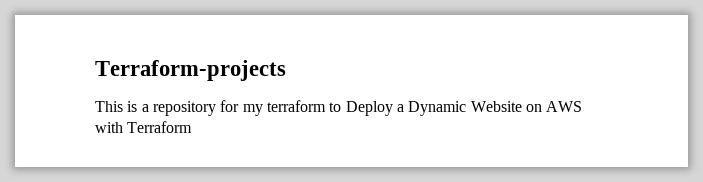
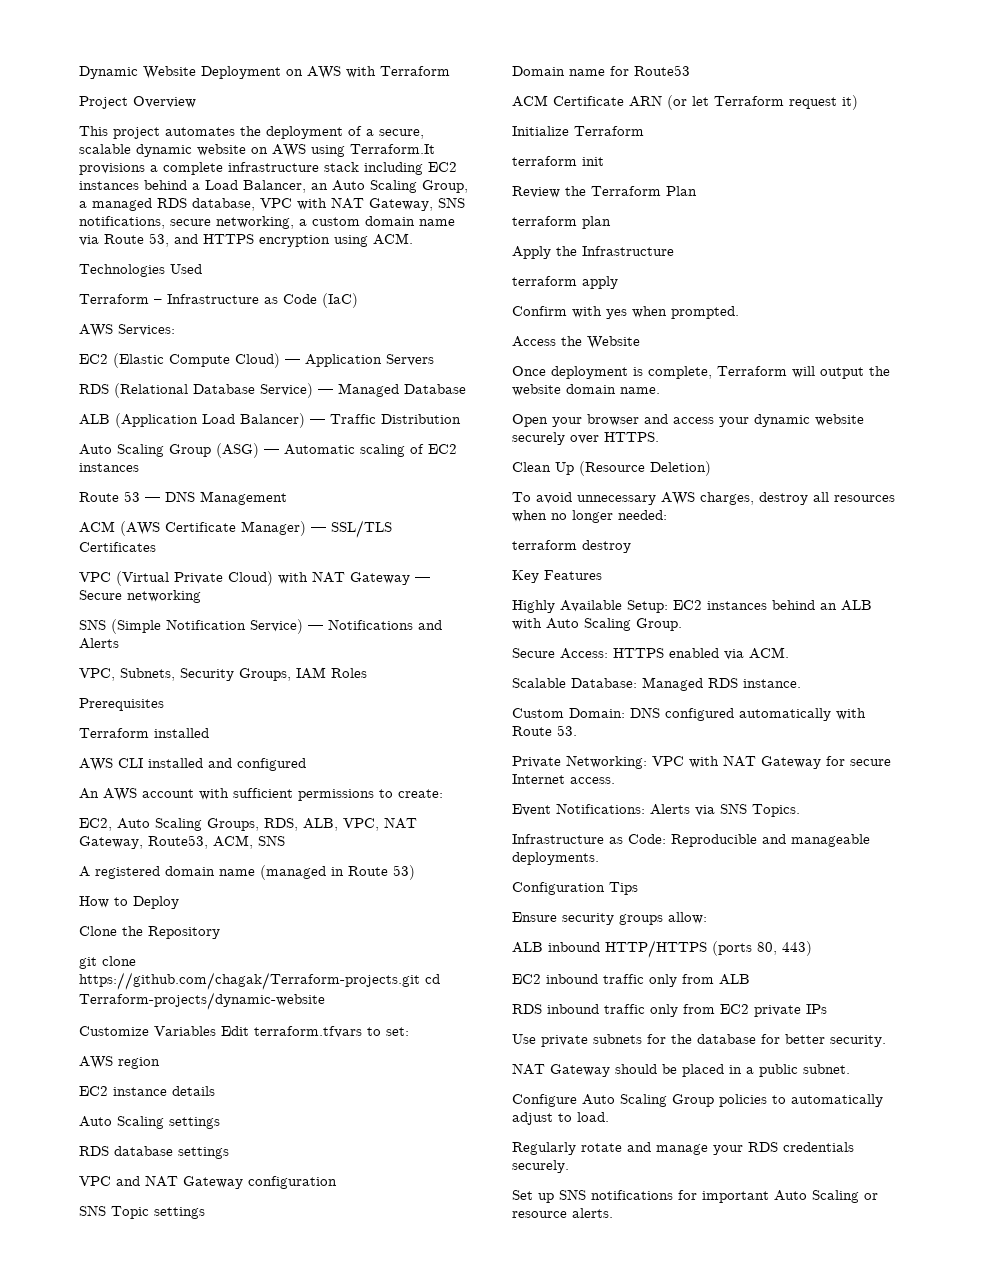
- Terraform-projects
- This is a repository for my terraform to Deploy a Dynamic Website on AWS with Terraform
+ Dynamic Website Deployment on AWS with Terraform
+ Project Overview
+ This project automates the deployment of a secure, scalable dynamic website on AWS using Terraform.It provisions a complete infrastructure stack including EC2 instances behind a Load Balancer, an Auto Scaling Group, a managed RDS database, VPC with NAT Gateway, SNS notifications, secure networking, a custom domain name via Route 53, and HTTPS encryption using ACM.
+ Technologies Used
+ Terraform – Infrastructure as Code (IaC)
+ AWS Services:
+ EC2 (Elastic Compute Cloud) — Application Servers
+ RDS (Relational Database Service) — Managed Database
+ ALB (Application Load Balancer) — Traffic Distribution
+ Auto Scaling Group (ASG) — Automatic scaling of EC2 instances
+ Route 53 — DNS Management
+ ACM (AWS Certificate Manager) — SSL/TLS Certificates
+ VPC (Virtual Private Cloud) with NAT Gateway — Secure networking
+ SNS (Simple Notification Service) — Notifications and Alerts
+ VPC, Subnets, Security Groups, IAM Roles
+ Prerequisites
+ Terraform installed
+ AWS CLI installed and configured
+ An AWS account with sufficient permissions to create:
+ EC2, Auto Scaling Groups, RDS, ALB, VPC, NAT Gateway, Route53, ACM, SNS
+ A registered domain name (managed in Route 53)
+ How to Deploy
+ Clone the Repository
+ git clone https://github.com/chagak/Terraform-projects.git cd Terraform-projects/dynamic-website
+ Customize Variables Edit terraform.tfvars to set:
+ AWS region
+ EC2 instance details
+ Auto Scaling settings
+ RDS database settings
+ VPC and NAT Gateway configuration
+ SNS Topic settings
+ Domain name for Route53
+ ACM Certificate ARN (or let Terraform request it)
+ Initialize Terraform
+ terraform init
+ Review the Terraform Plan
+ terraform plan
+ Apply the Infrastructure
+ terraform apply
+ Confirm with yes when prompted.
+ Access the Website
+ Once deployment is complete, Terraform will output the website domain name.
+ Open your browser and access your dynamic website securely over HTTPS.
+ Clean Up (Resource Deletion)
+ To avoid unnecessary AWS charges, destroy all resources when no longer needed:
+ terraform destroy
+ Key Features
+ Highly Available Setup: EC2 instances behind an ALB with Auto Scaling Group.
+ Secure Access: HTTPS enabled via ACM.
+ Scalable Database: Managed RDS instance.
+ Custom Domain: DNS configured automatically with Route 53.
+ Private Networking: VPC with NAT Gateway for secure Internet access.
+ Event Notifications: Alerts via SNS Topics.
+ Infrastructure as Code: Reproducible and manageable deployments.
+ Configuration Tips
+ Ensure security groups allow:
+ ALB inbound HTTP/HTTPS (ports 80, 443)
+ EC2 inbound traffic only from ALB
+ RDS inbound traffic only from EC2 private IPs
+ Use private subnets for the database for better security.
+ NAT Gateway should be placed in a public subnet.
+ Configure Auto Scaling Group policies to automatically adjust to load.
+ Regularly rotate and manage your RDS credentials securely.
+ Set up SNS notifications for important Auto Scaling or resource alerts.

